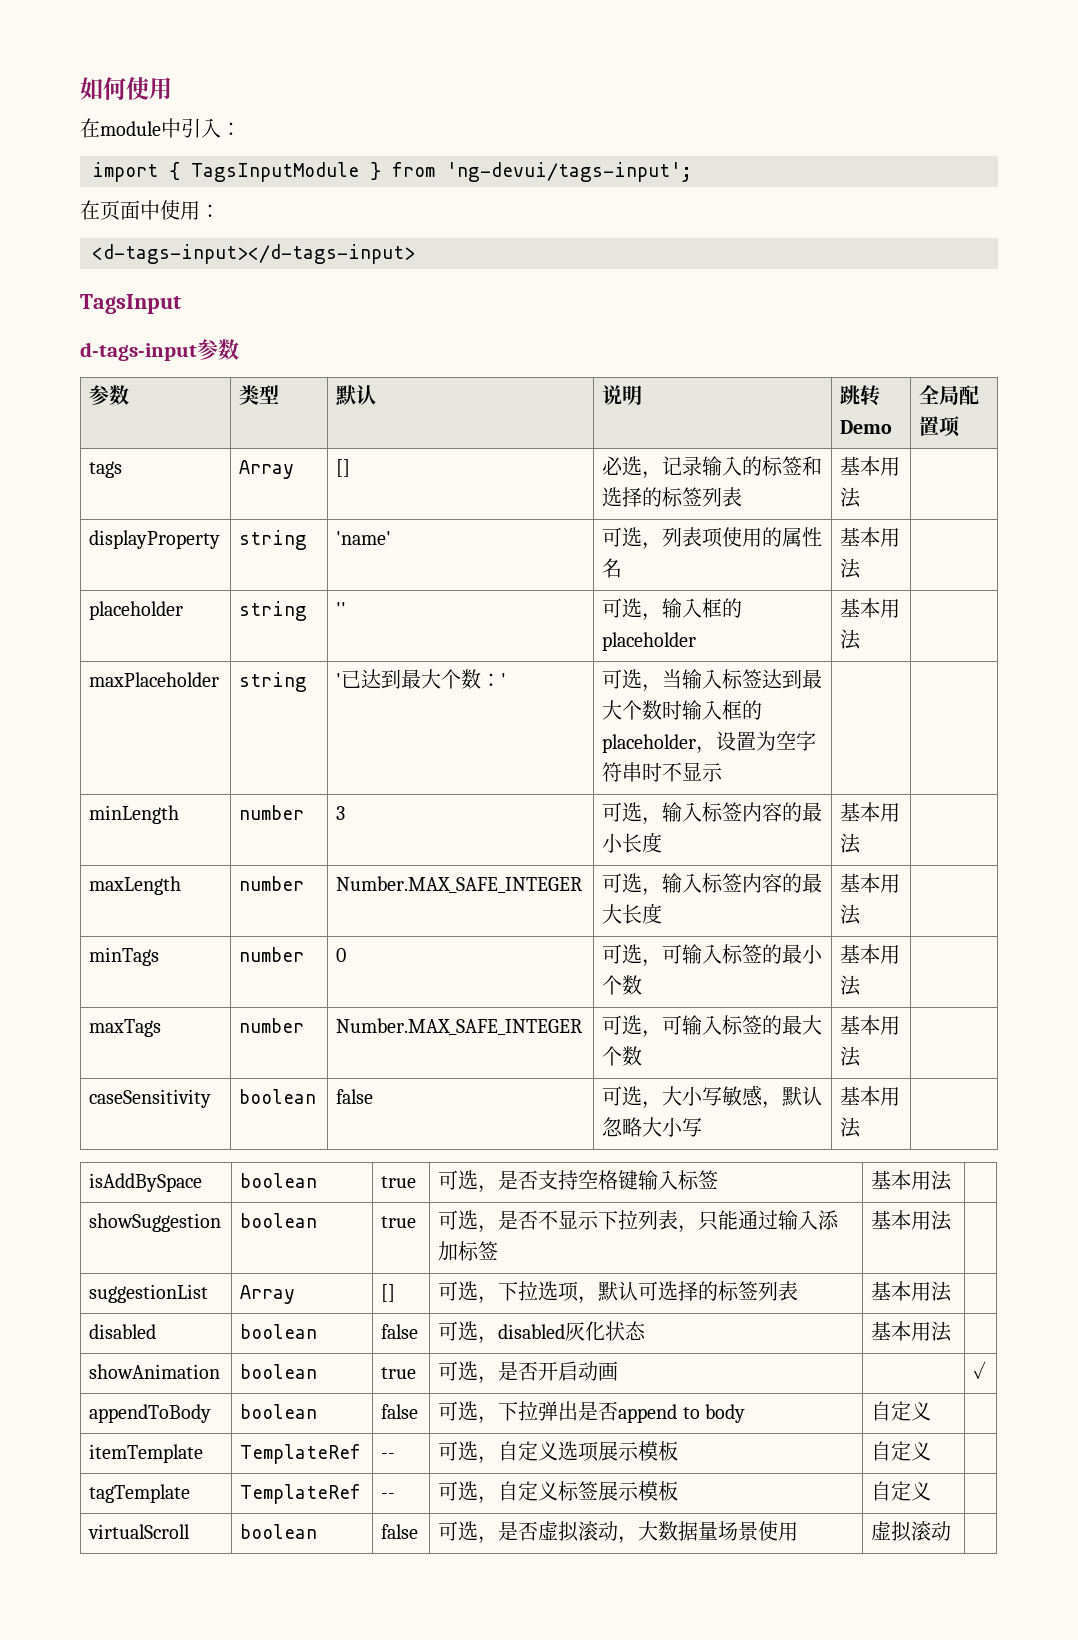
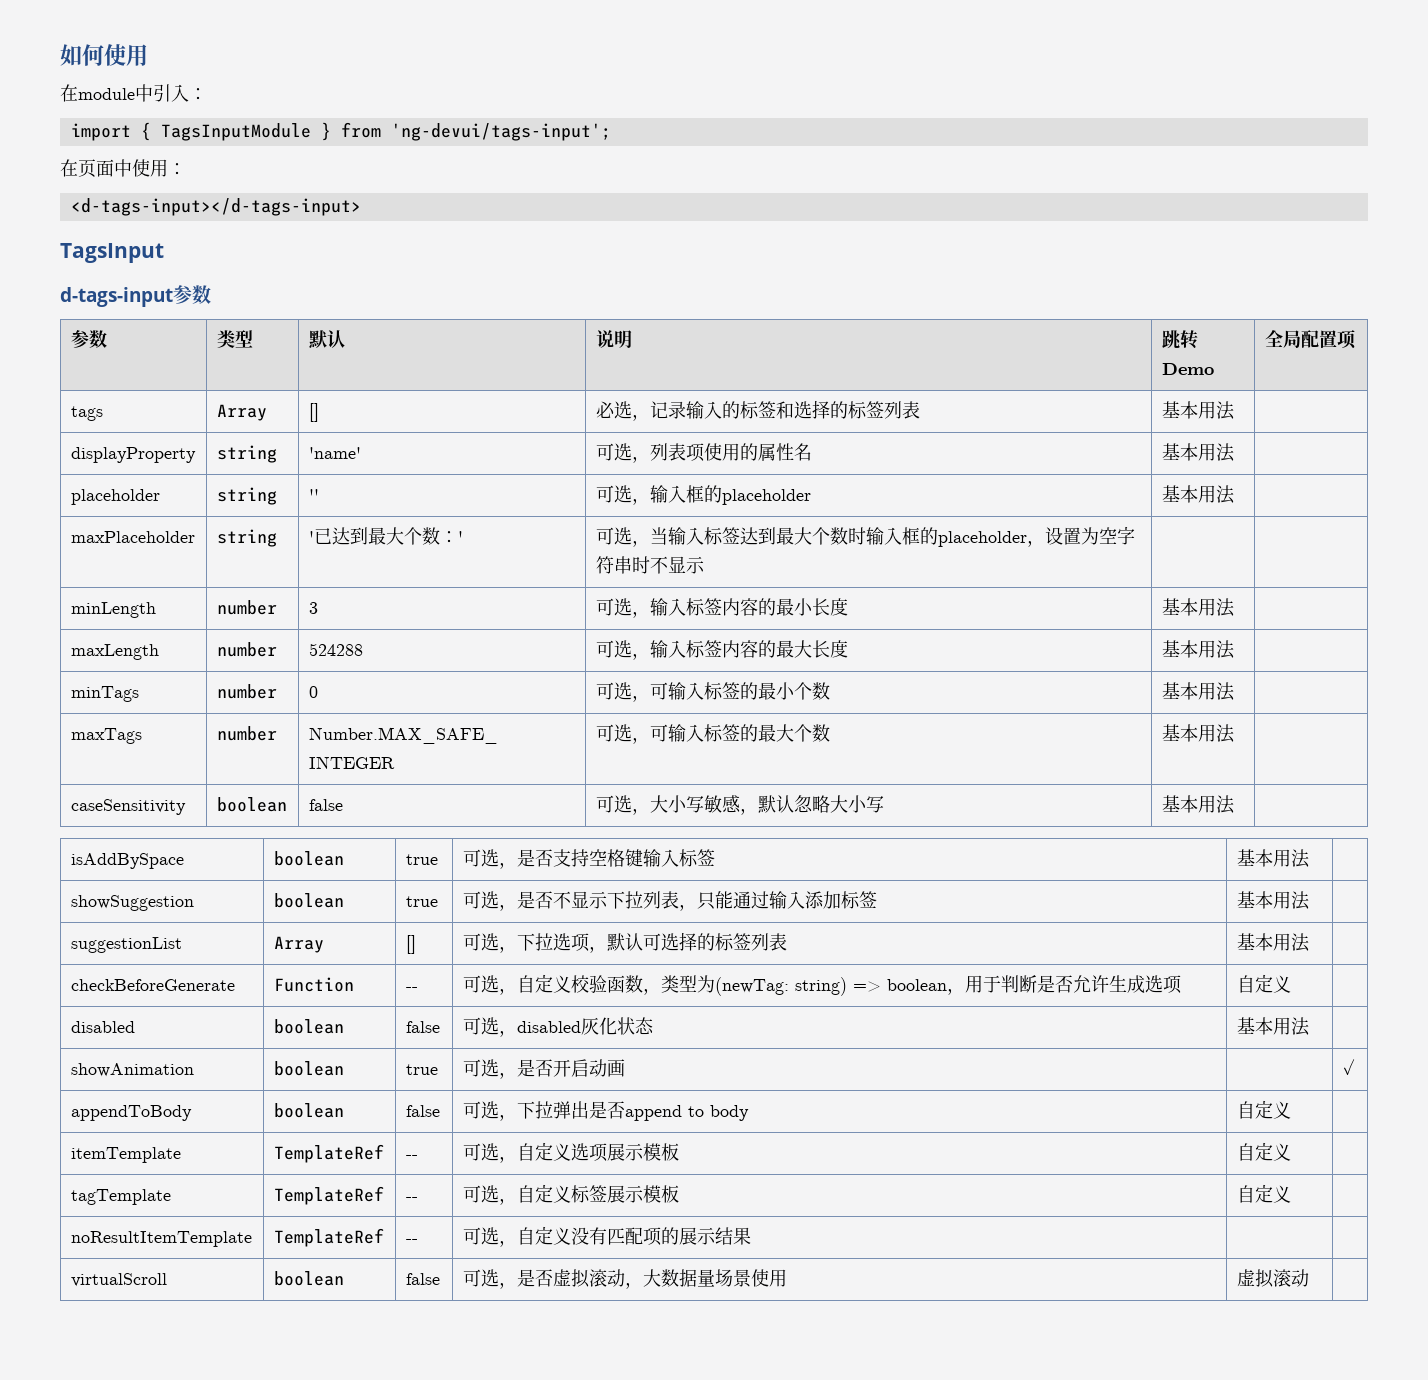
- maxLength | number | Number.MAX_SAFE_INTEGER | 可选，输入标签内容的最大长度 | 基本用法 |
+ maxLength | number | 524288 | 可选，输入标签内容的最大长度 | 基本用法 |
+ checkBeforeGenerate | Function | -- | 可选，自定义校验函数，类型为(newTag: string) => boolean，用于判断是否允许生成选项 | 自定义 |
+ noResultItemTemplate | TemplateRef | -- | 可选，自定义没有匹配项的展示结果 | |

